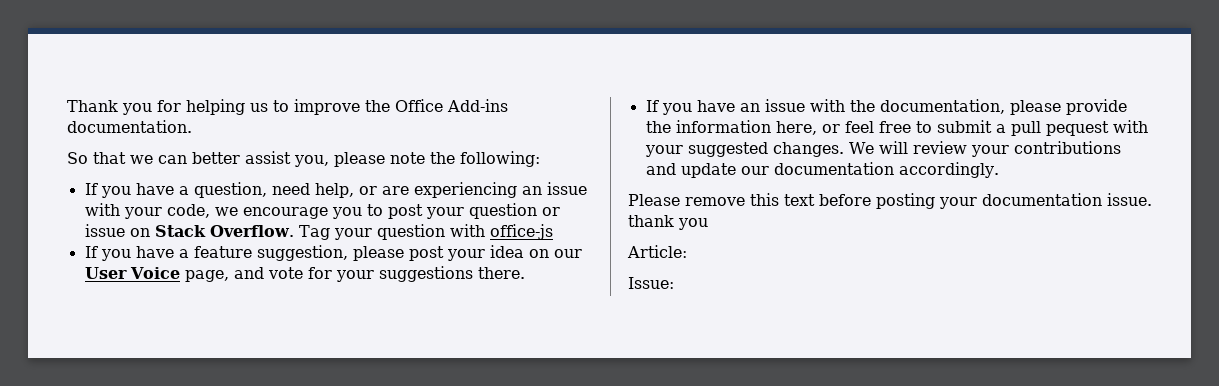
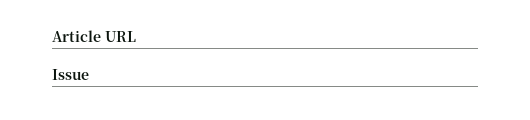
- Thank you for helping us to improve the Office Add-ins documentation.
- So that we can better assist you, please note the following:
- If you have a question, need help, or are experiencing an issue with your code, we encourage you to post your question or issue on Stack Overflow. Tag your question with office-js
- If you have a feature suggestion, please post your idea on our User Voice page, and vote for your suggestions there.
- If you have an issue with the documentation, please provide the information here, or feel free to submit a pull pequest with your suggested changes. We will review your contributions and update our documentation accordingly.
- Please remove this text before posting your documentation issue. thank you
- Article:
- Issue:
+ Article URL
+ Issue

